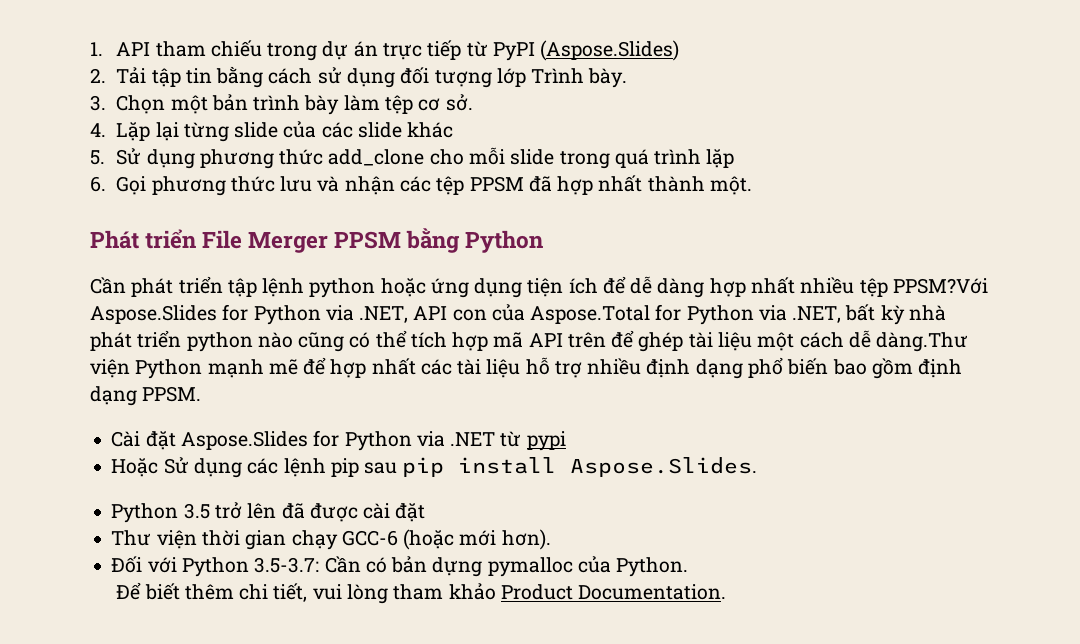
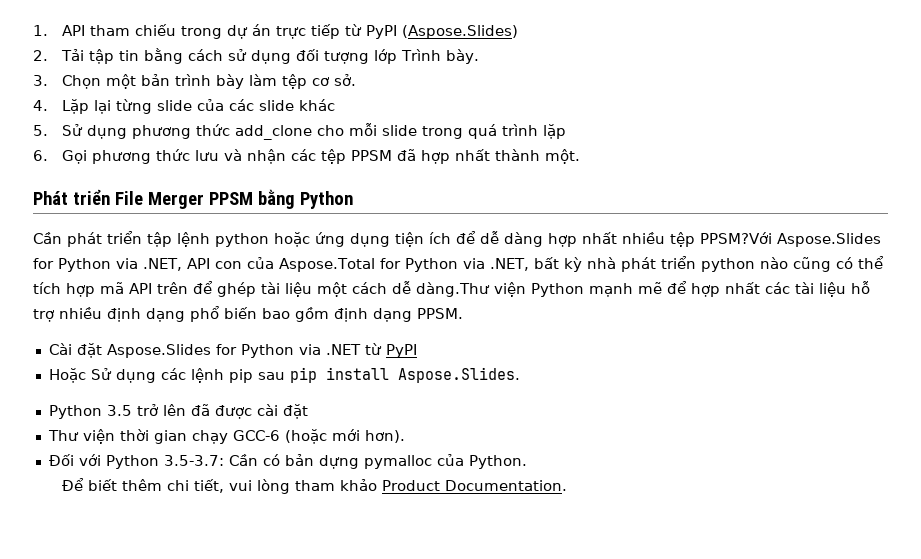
- Cài đặt Aspose.Slides for Python via .NET từ pypi
+ Cài đặt Aspose.Slides for Python via .NET từ PyPI

